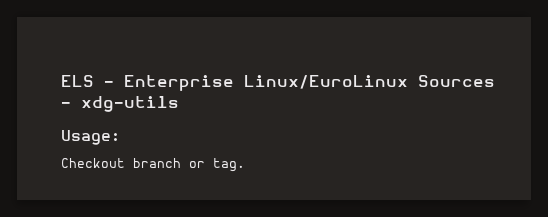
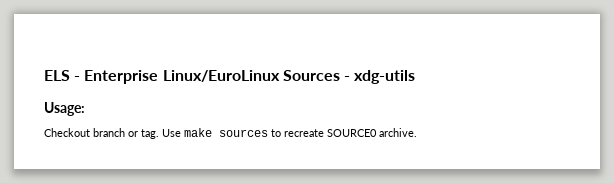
+ Use make sources to recreate SOURCE0 archive.

